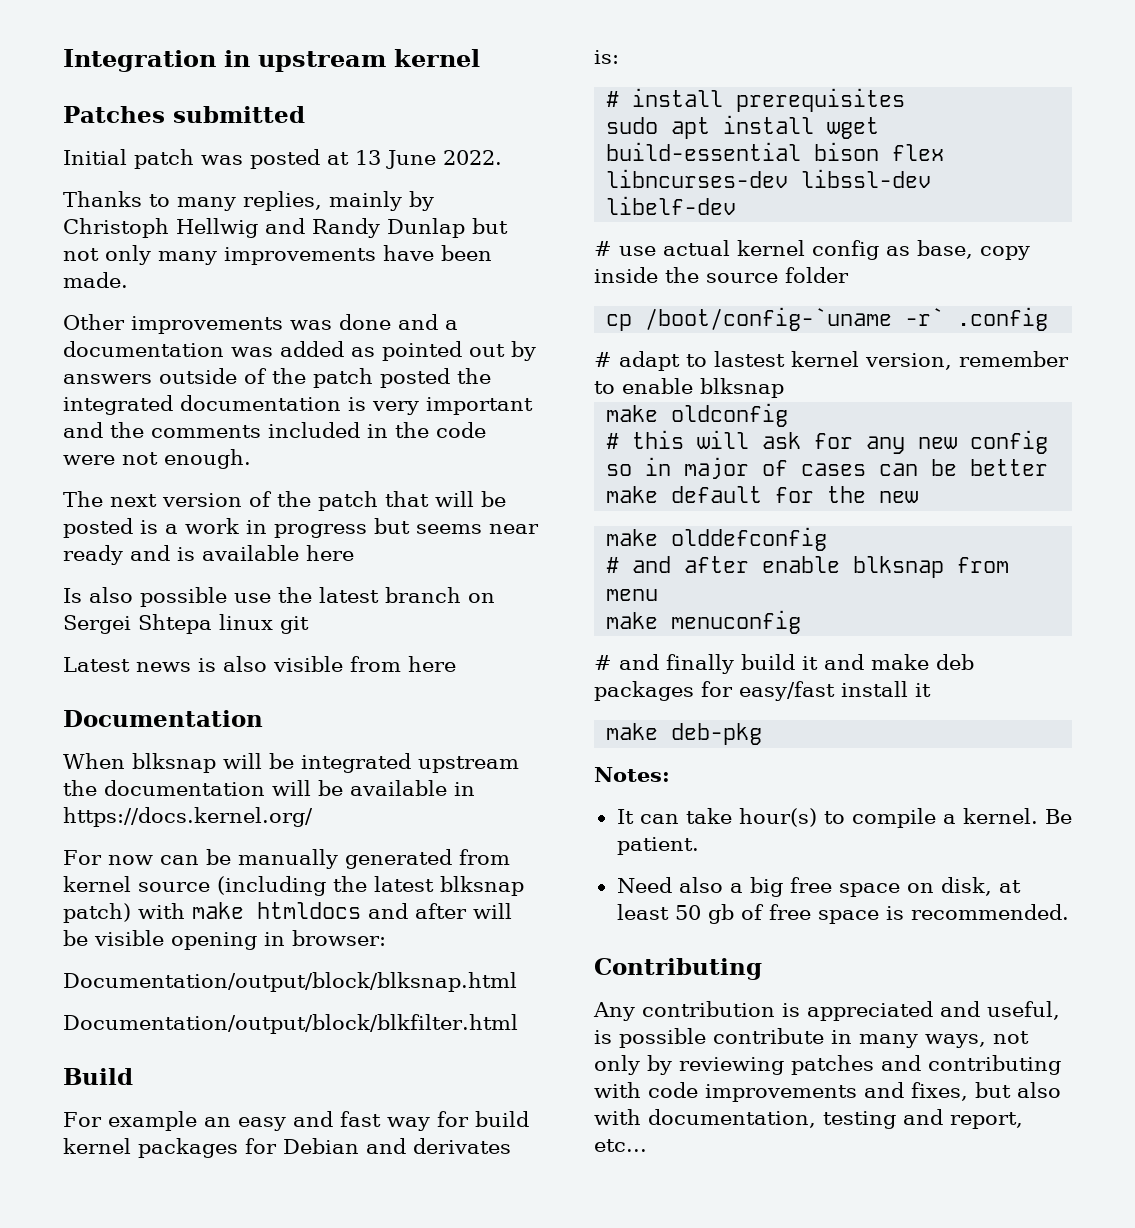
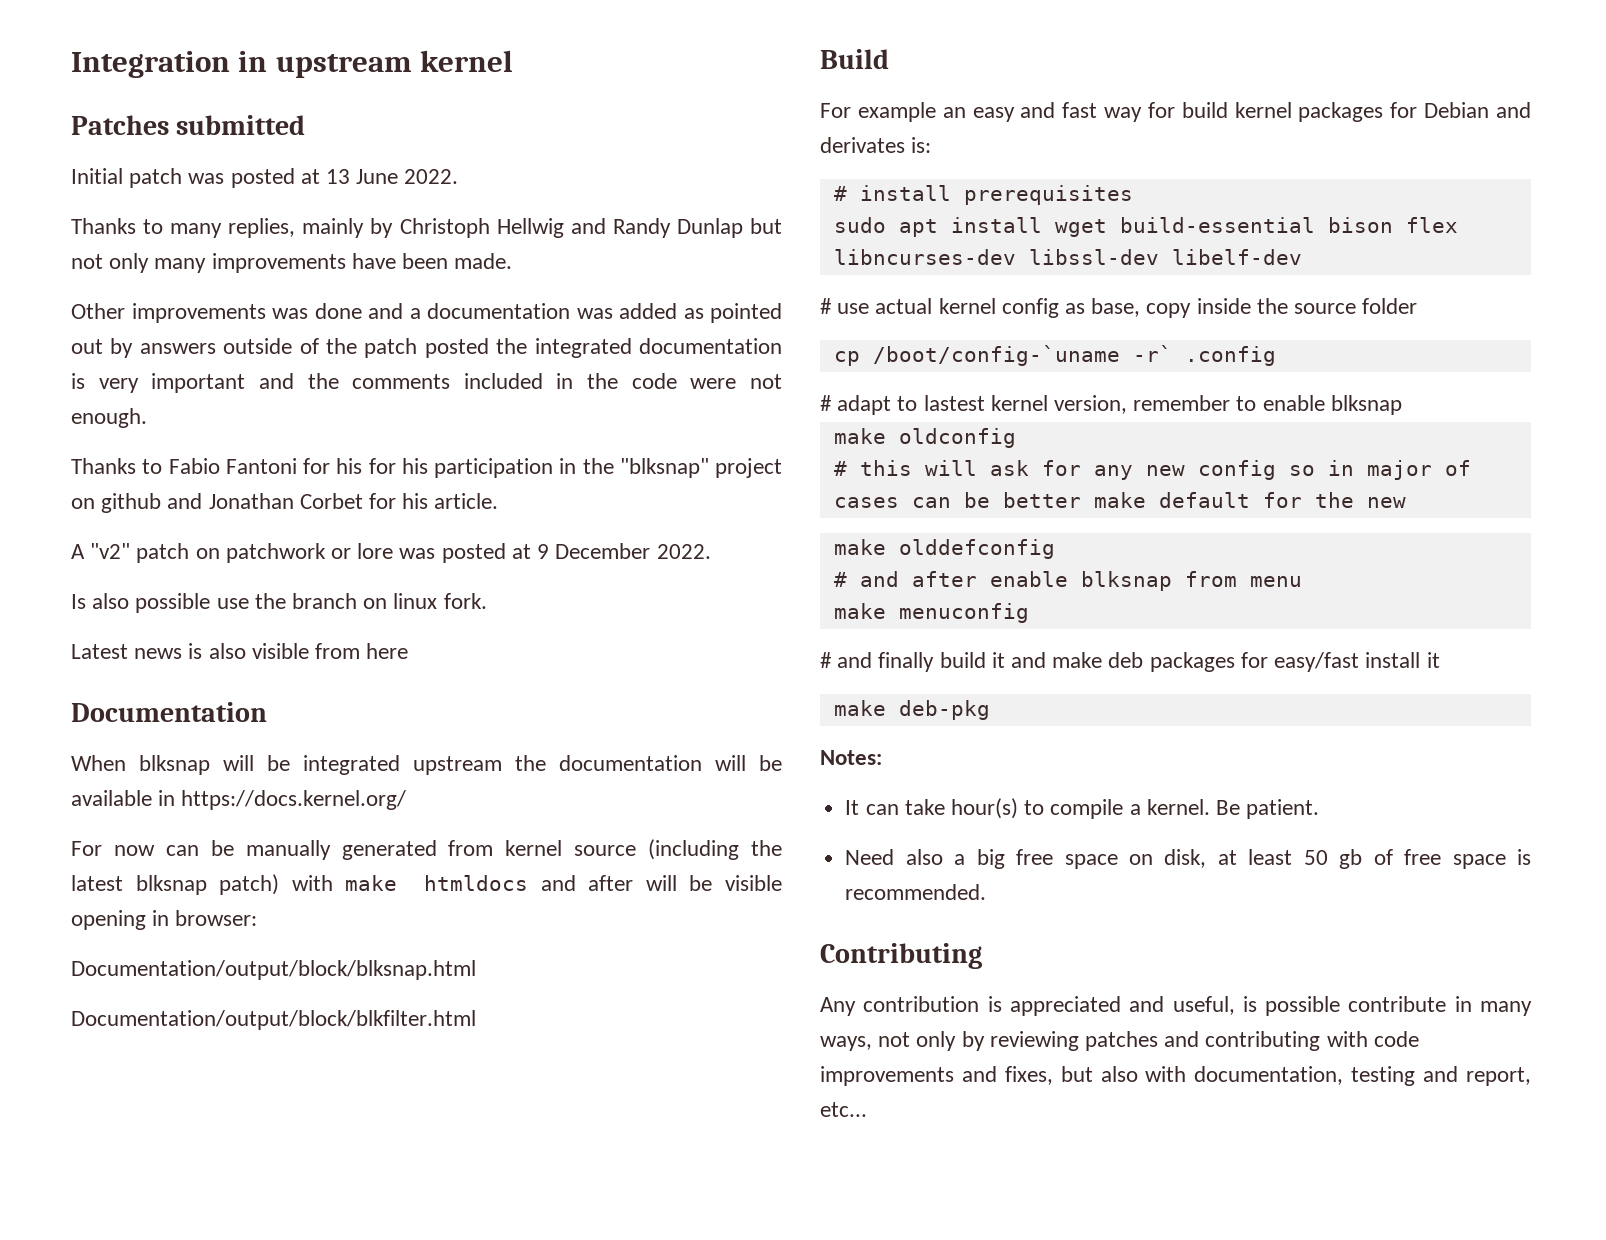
- The next version of the patch that will be posted is a work in progress but seems near ready and is available here
+ Thanks to Fabio Fantoni for his for his participation in the "blksnap" project on github and Jonathan Corbet for his article.
+ A "v2" patch on patchwork or lore was posted at 9 December 2022.
- Is also possible use the latest branch on Sergei Shtepa linux git
+ Is also possible use the branch on linux fork.

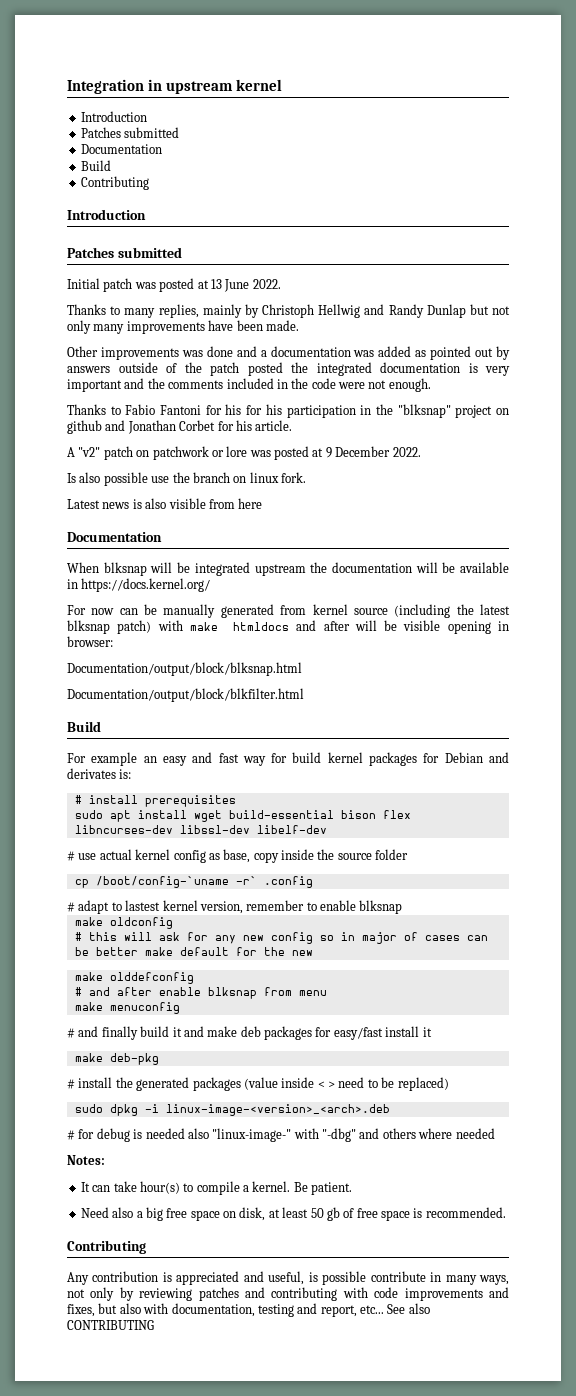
  Integration in upstream kernel
+ Introduction
+ Patches submitted
+ Documentation
+ Build
+ Contributing
+ Introduction
+ # install the generated packages (value inside < > need to be replaced)
+ sudo dpkg -i linux-image-<version>_<arch>.deb
+ # for debug is needed also "linux-image-" with "-dbg" and others where needed
+ See also CONTRIBUTING

